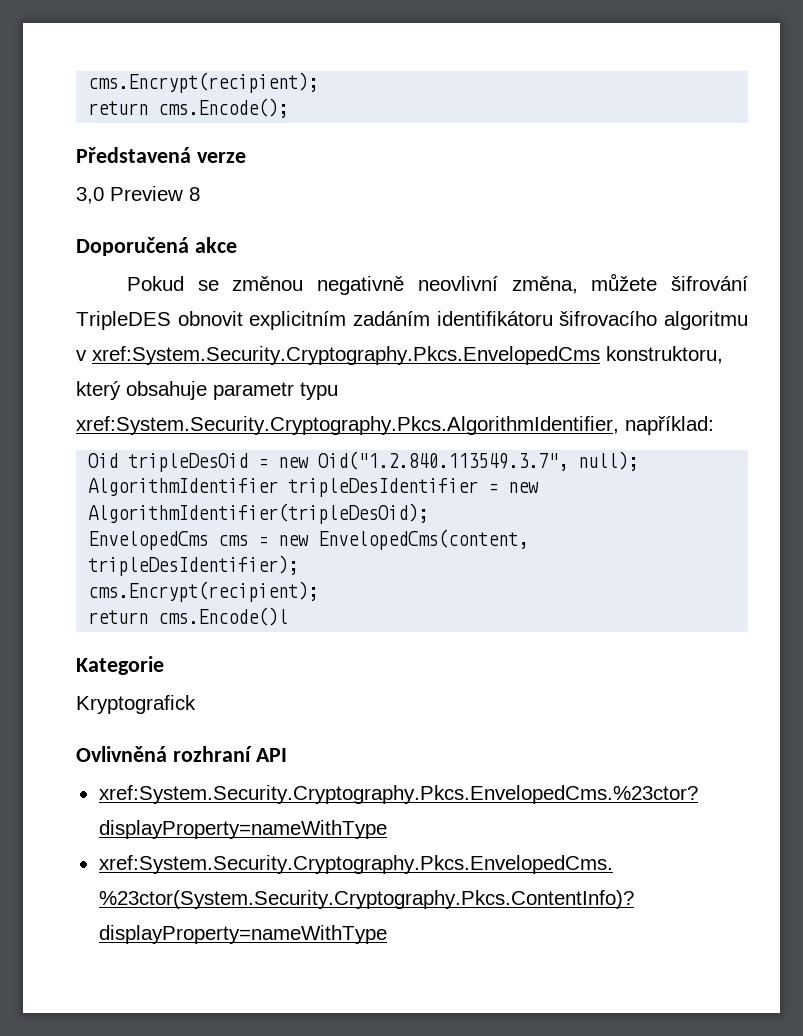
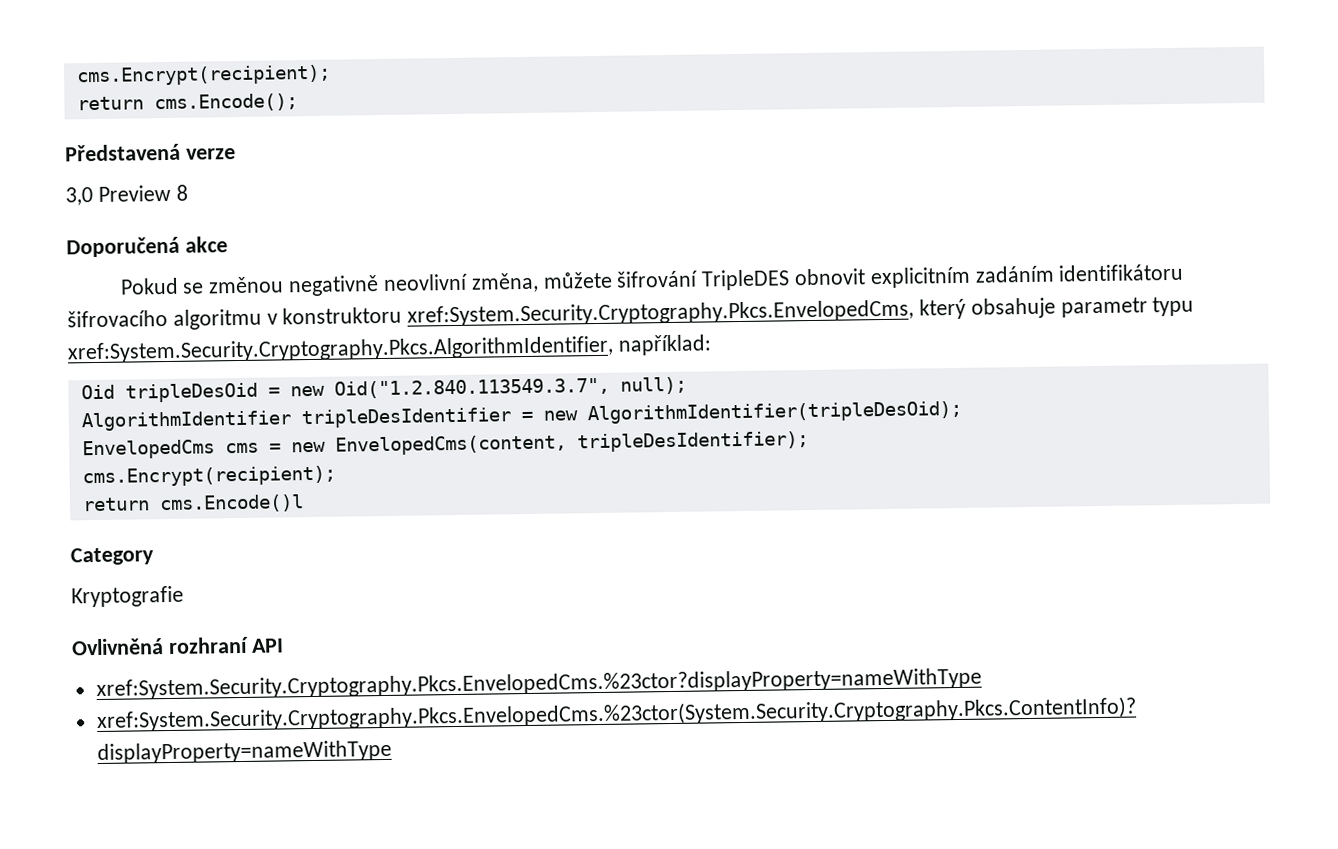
- Pokud se změnou negativně neovlivní změna, můžete šifrování TripleDES obnovit explicitním zadáním identifikátoru šifrovacího algoritmu v xref:System.Security.Cryptography.Pkcs.EnvelopedCms konstruktoru, který obsahuje parametr typu xref:System.Security.Cryptography.Pkcs.AlgorithmIdentifier, například:
+ Pokud se změnou negativně neovlivní změna, můžete šifrování TripleDES obnovit explicitním zadáním identifikátoru šifrovacího algoritmu v konstruktoru xref:System.Security.Cryptography.Pkcs.EnvelopedCms, který obsahuje parametr typu xref:System.Security.Cryptography.Pkcs.AlgorithmIdentifier, například:
- Kategorie
- Kryptografick
+ Category
+ Kryptografie

